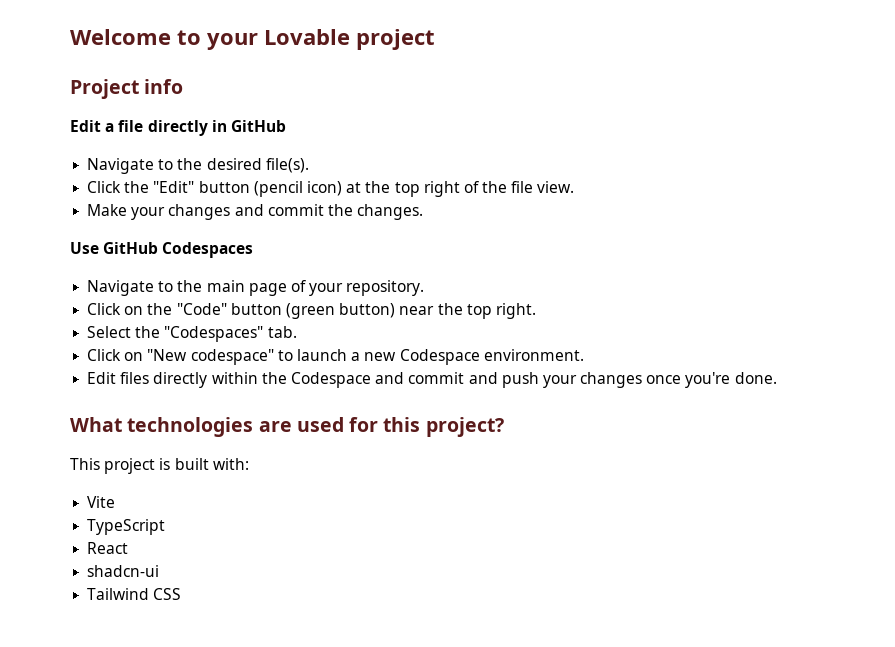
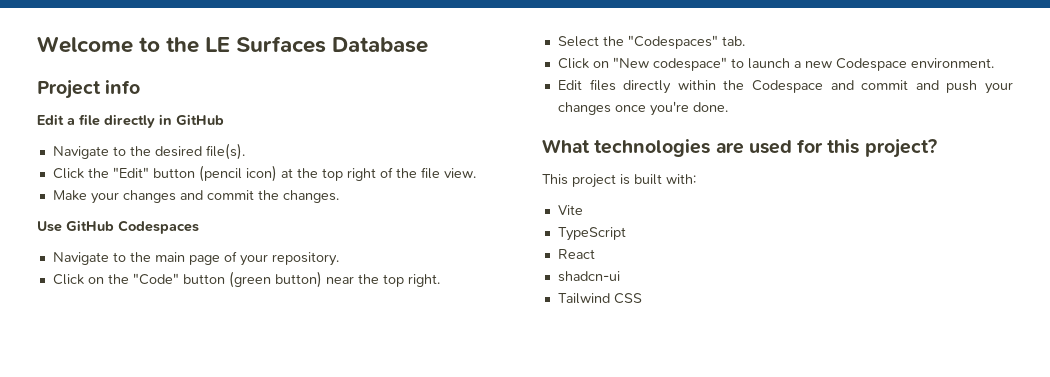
- Welcome to your Lovable project
+ Welcome to the LE Surfaces Database

